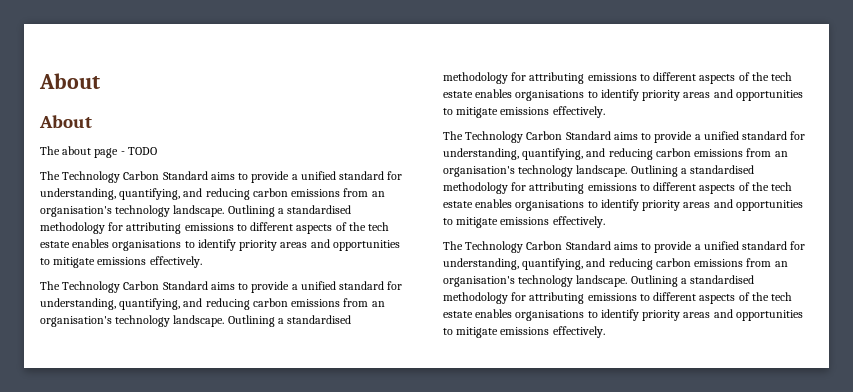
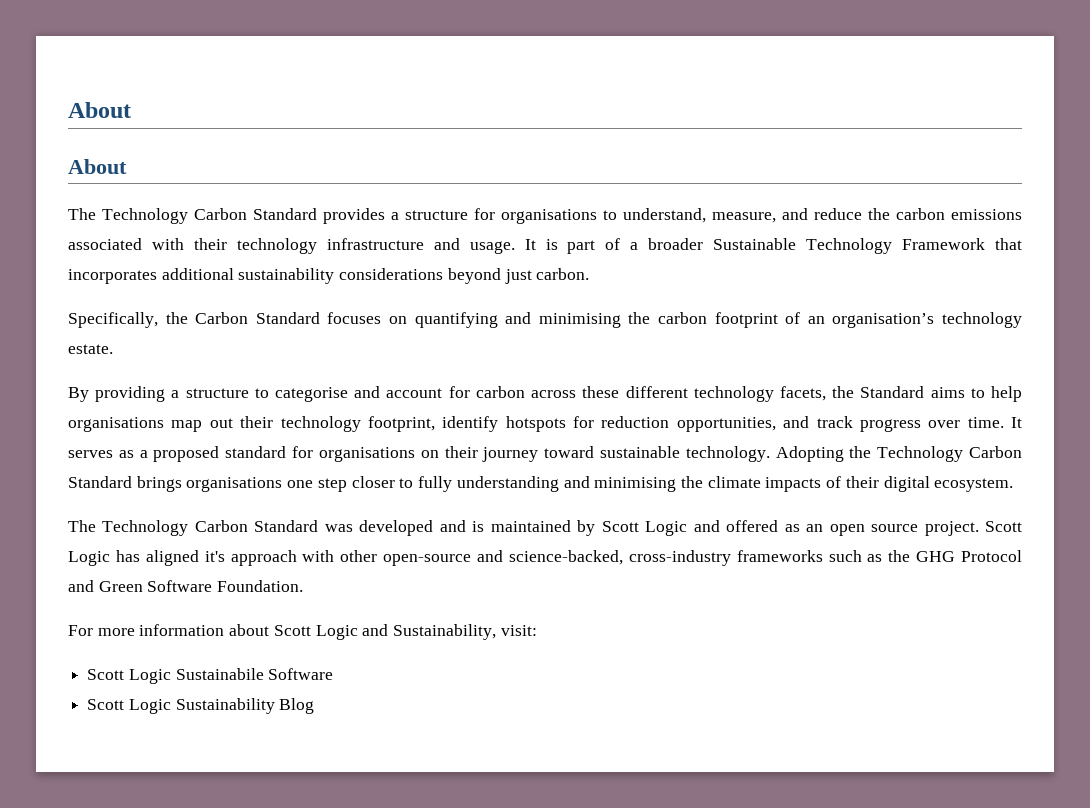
- The about page - TODO
- The Technology Carbon Standard aims to provide a unified standard for understanding, quantifying, and reducing carbon emissions from an organisation's technology landscape. Outlining a standardised methodology for attributing emissions to different aspects of the tech estate enables organisations to identify priority areas and opportunities to mitigate emissions effectively.
- The Technology Carbon Standard aims to provide a unified standard for understanding, quantifying, and reducing carbon emissions from an organisation's technology landscape. Outlining a standardised methodology for attributing emissions to different aspects of the tech estate enables organisations to identify priority areas and opportunities to mitigate emissions effectively.
- The Technology Carbon Standard aims to provide a unified standard for understanding, quantifying, and reducing carbon emissions from an organisation's technology landscape. Outlining a standardised methodology for attributing emissions to different aspects of the tech estate enables organisations to identify priority areas and opportunities to mitigate emissions effectively.
- The Technology Carbon Standard aims to provide a unified standard for understanding, quantifying, and reducing carbon emissions from an organisation's technology landscape. Outlining a standardised methodology for attributing emissions to different aspects of the tech estate enables organisations to identify priority areas and opportunities to mitigate emissions effectively.
+ The Technology Carbon Standard provides a structure for organisations to understand, measure, and reduce the carbon emissions associated with their technology infrastructure and usage. It is part of a broader Sustainable Technology Framework that incorporates additional sustainability considerations beyond just carbon.
+ Specifically, the Carbon Standard focuses on quantifying and minimising the carbon footprint of an organisation’s technology estate.
+ By providing a structure to categorise and account for carbon across these different technology facets, the Standard aims to help organisations map out their technology footprint, identify hotspots for reduction opportunities, and track progress over time. It serves as a proposed standard for organisations on their journey toward sustainable technology. Adopting the Technology Carbon Standard brings organisations one step closer to fully understanding and minimising the climate impacts of their digital ecosystem.
+ The Technology Carbon Standard was developed and is maintained by Scott Logic and offered as an open source project. Scott Logic has aligned it's approach with other open-source and science-backed, cross-industry frameworks such as the GHG Protocol and Green Software Foundation.
+ For more information about Scott Logic and Sustainability, visit:
+ Scott Logic Sustainabile Software
+ Scott Logic Sustainability Blog

